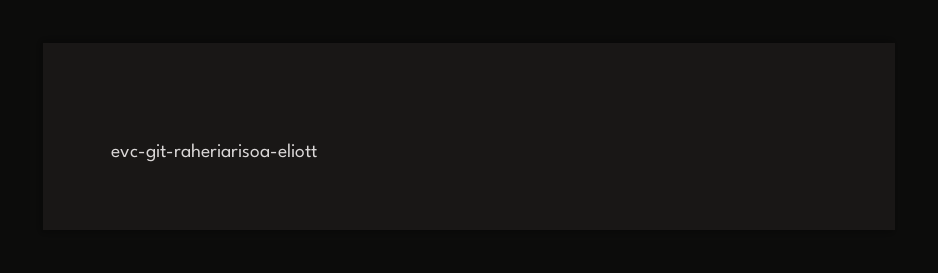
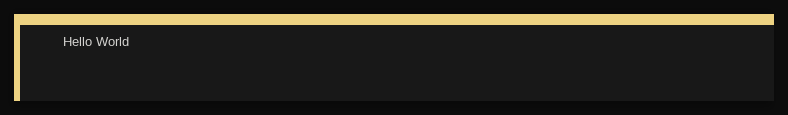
- evc-git-raheriarisoa-eliott
+ Hello World

